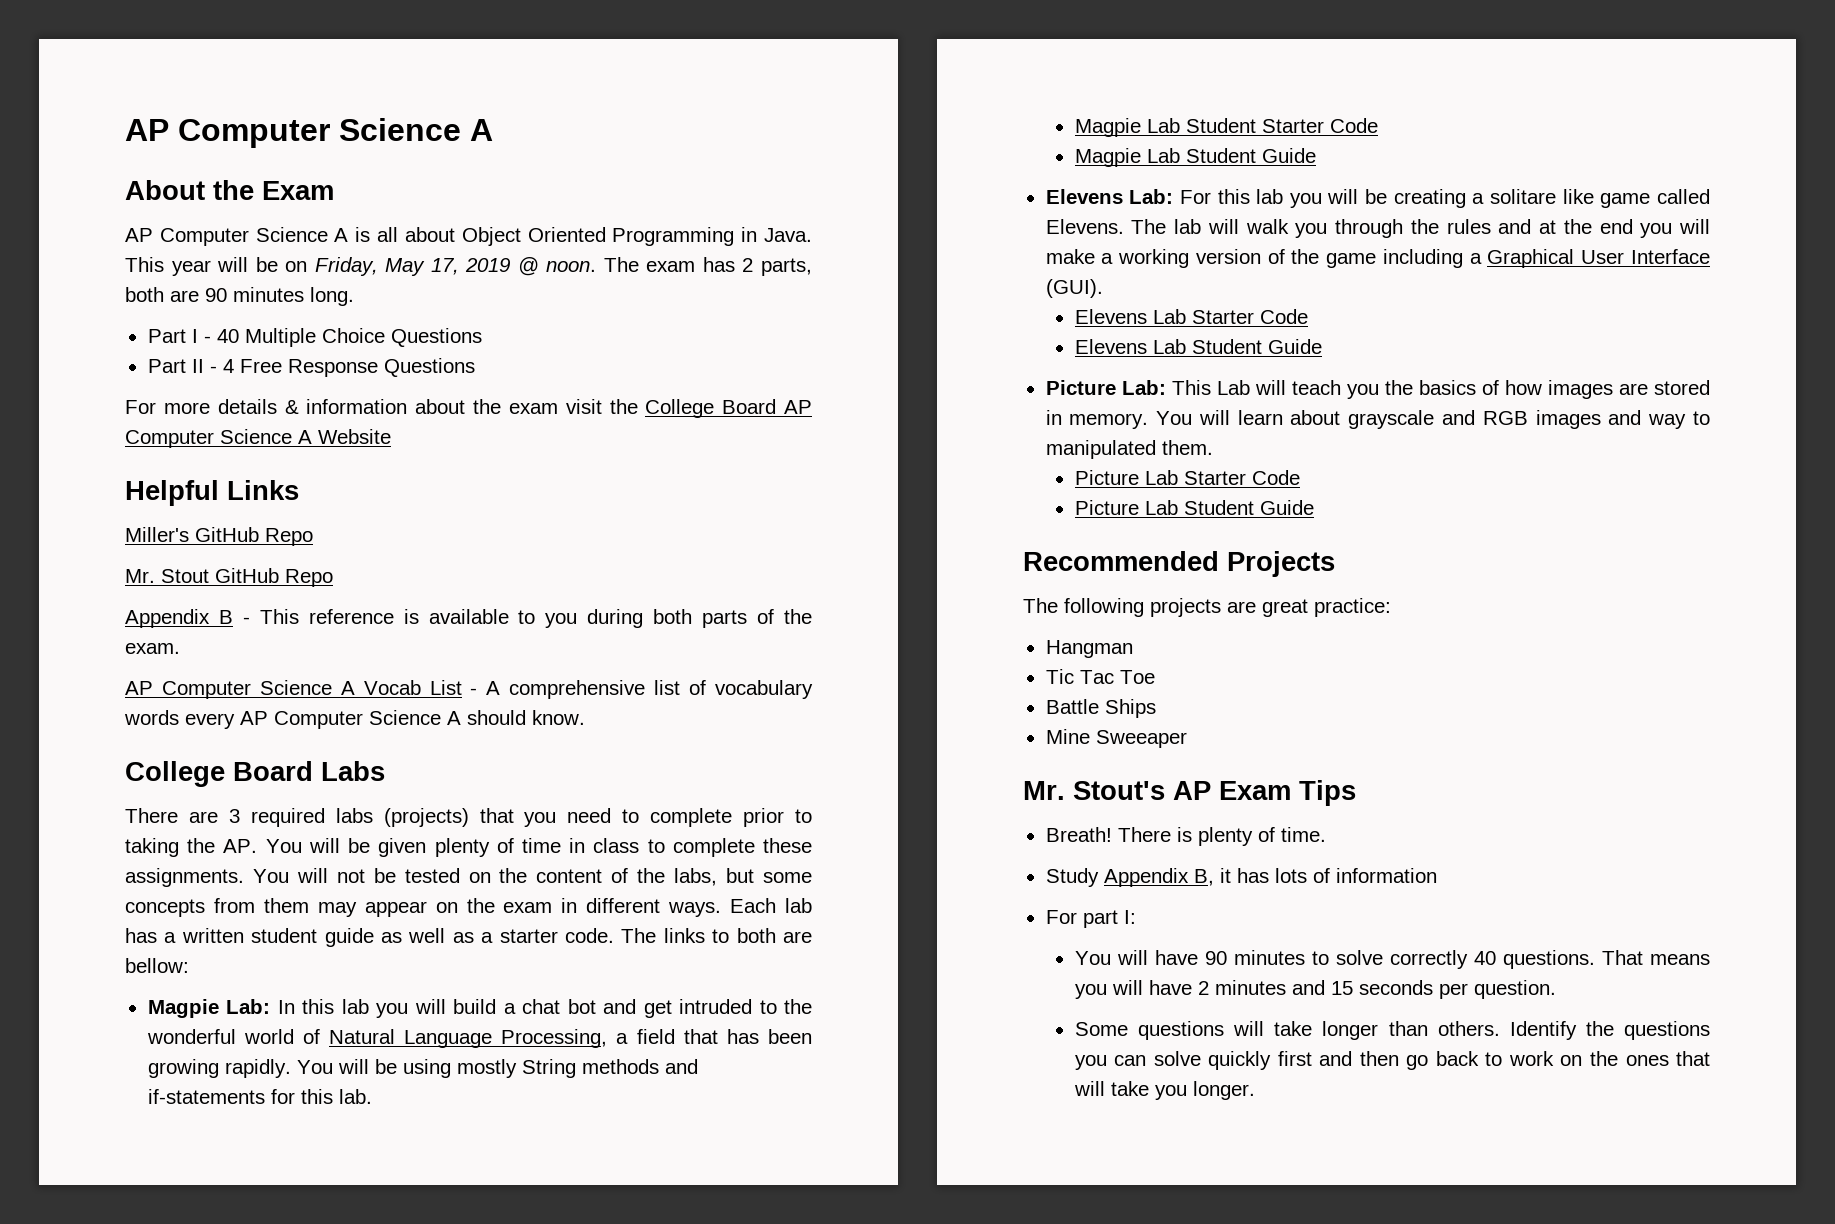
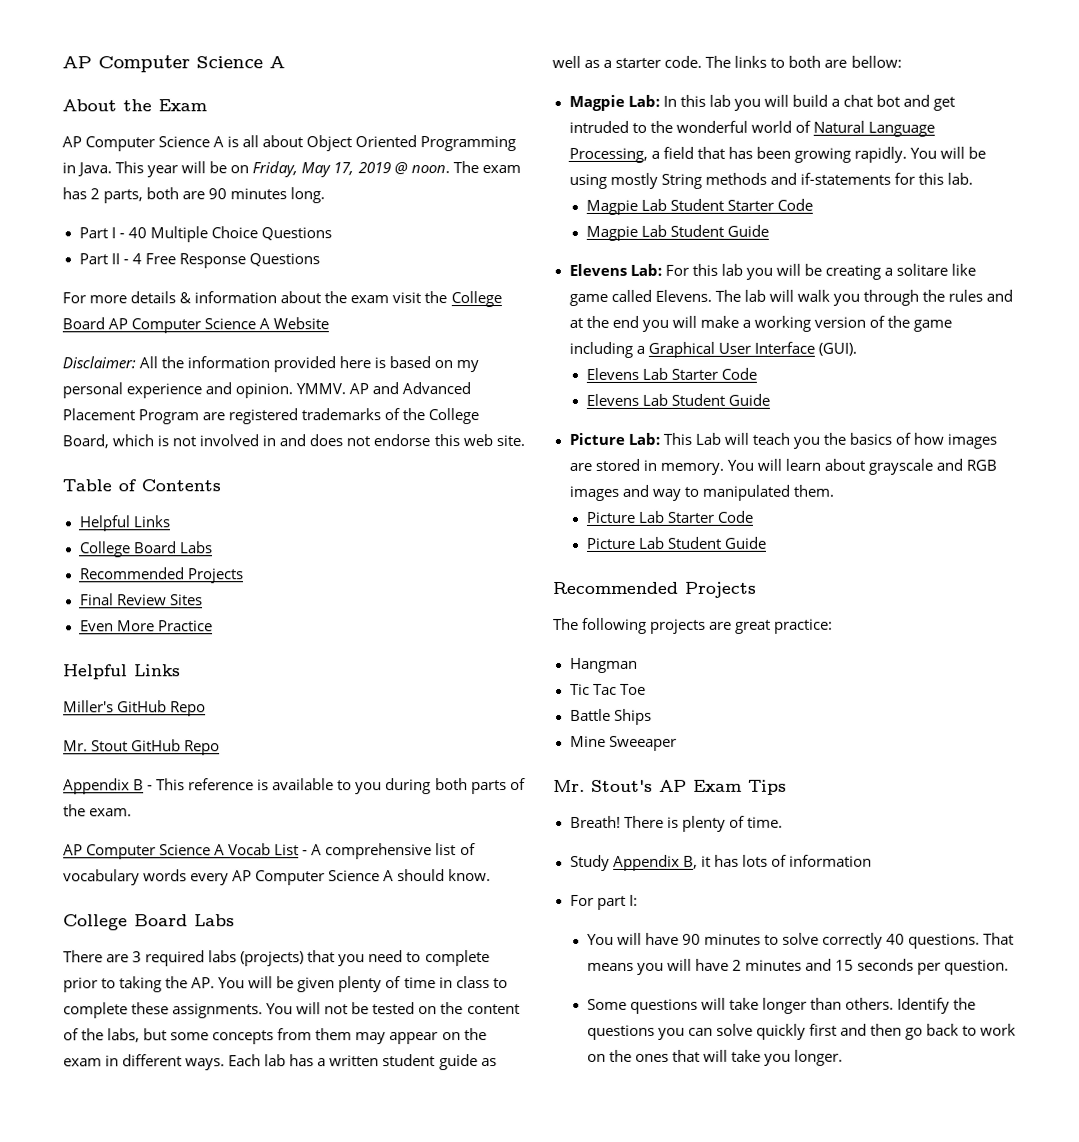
+ Disclaimer: All the information provided here is based on my personal experience and opinion. YMMV. AP and Advanced Placement Program are registered trademarks of the College Board, which is not involved in and does not endorse this web site.
+ Table of Contents
+ Helpful Links
+ College Board Labs
+ Recommended Projects
+ Final Review Sites
+ Even More Practice

